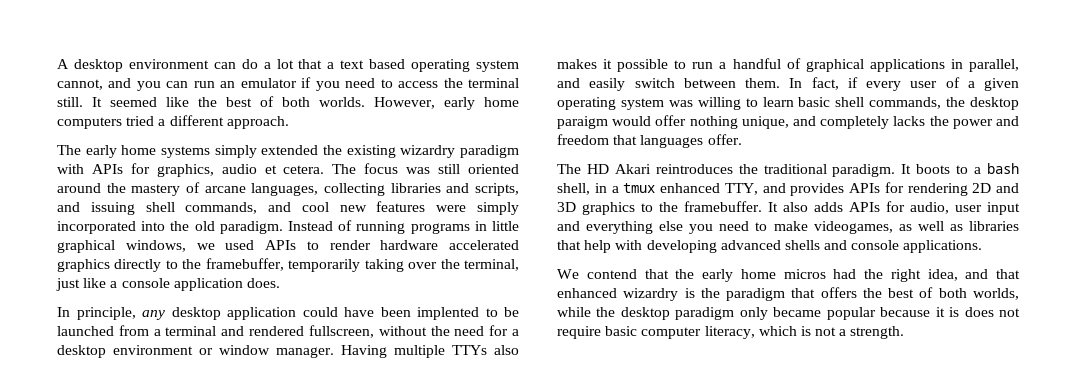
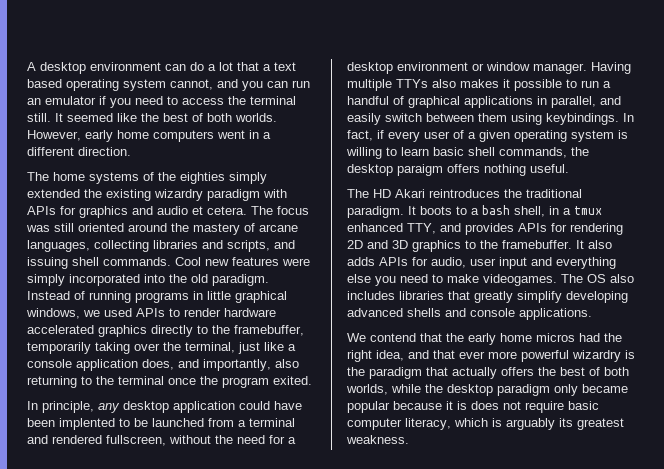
- However, early home computers tried a different approach.
- The early home systems simply extended the existing wizardry paradigm with APIs for graphics, audio et cetera.
+ However, early home computers went in a different direction.
+ The home systems of the eighties simply extended the existing wizardry paradigm with APIs for graphics and audio et cetera.
- The focus was still oriented around the mastery of arcane languages, collecting libraries and scripts, and issuing shell commands, and cool new features were simply incorporated into the old paradigm.
+ The focus was still oriented around the mastery of arcane languages, collecting libraries and scripts, and issuing shell commands. Cool new features were simply incorporated into the old paradigm.
- Instead of running programs in little graphical windows, we used APIs to render hardware accelerated graphics directly to the framebuffer, temporarily taking over the terminal, just like a console application does.
+ Instead of running programs in little graphical windows, we used APIs to render hardware accelerated graphics directly to the framebuffer, temporarily taking over the terminal, just like a console application does, and importantly, also returning to the terminal once the program exited.
- Having multiple TTYs also makes it possible to run a handful of graphical applications in parallel, and easily switch between them.
+ Having multiple TTYs also makes it possible to run a handful of graphical applications in parallel, and easily switch between them using keybindings.
- In fact, if every user of a given operating system was willing to learn basic shell commands, the desktop paraigm would offer nothing unique, and completely lacks the power and freedom that languages offer.
+ In fact, if every user of a given operating system is willing to learn basic shell commands, the desktop paraigm offers nothing useful.
- It also adds APIs for audio, user input and everything else you need to make videogames, as well as libraries that help with developing advanced shells and console applications.
+ It also adds APIs for audio, user input and everything else you need to make videogames. The OS also includes libraries that greatly simplify developing advanced shells and console applications.
- We contend that the early home micros had the right idea, and that enhanced wizardry is the paradigm that offers the best of both worlds, while the desktop paradigm only became popular because it is does not require basic computer literacy, which is not a strength.
+ We contend that the early home micros had the right idea, and that ever more powerful wizardry is the paradigm that actually offers the best of both worlds, while the desktop paradigm only became popular because it is does not require basic computer literacy, which is arguably its greatest weakness.

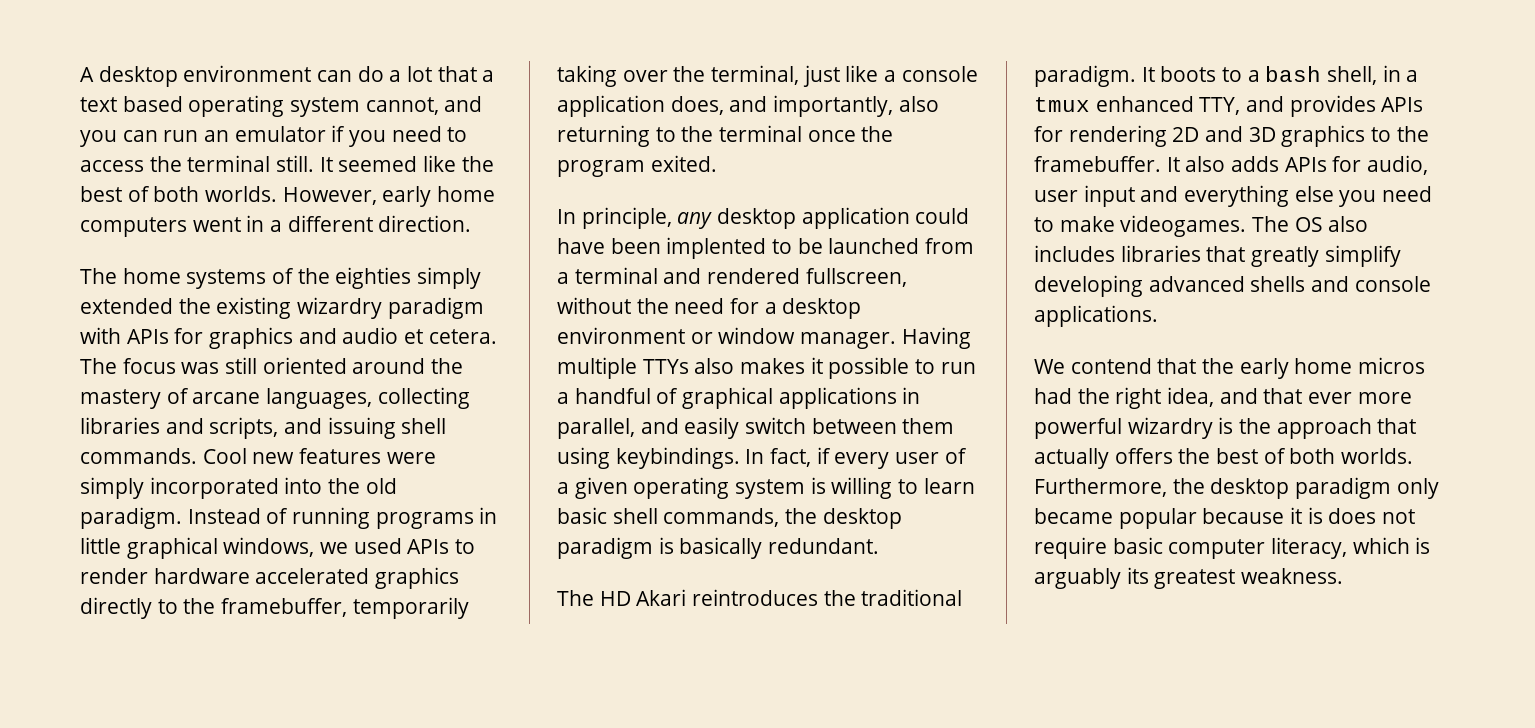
- In fact, if every user of a given operating system is willing to learn basic shell commands, the desktop paraigm offers nothing useful.
+ In fact, if every user of a given operating system is willing to learn basic shell commands, the desktop paradigm is basically redundant.
- We contend that the early home micros had the right idea, and that ever more powerful wizardry is the paradigm that actually offers the best of both worlds, while the desktop paradigm only became popular because it is does not require basic computer literacy, which is arguably its greatest weakness.
+ We contend that the early home micros had the right idea, and that ever more powerful wizardry is the approach that actually offers the best of both worlds. Furthermore, the desktop paradigm only became popular because it is does not require basic computer literacy, which is arguably its greatest weakness.

